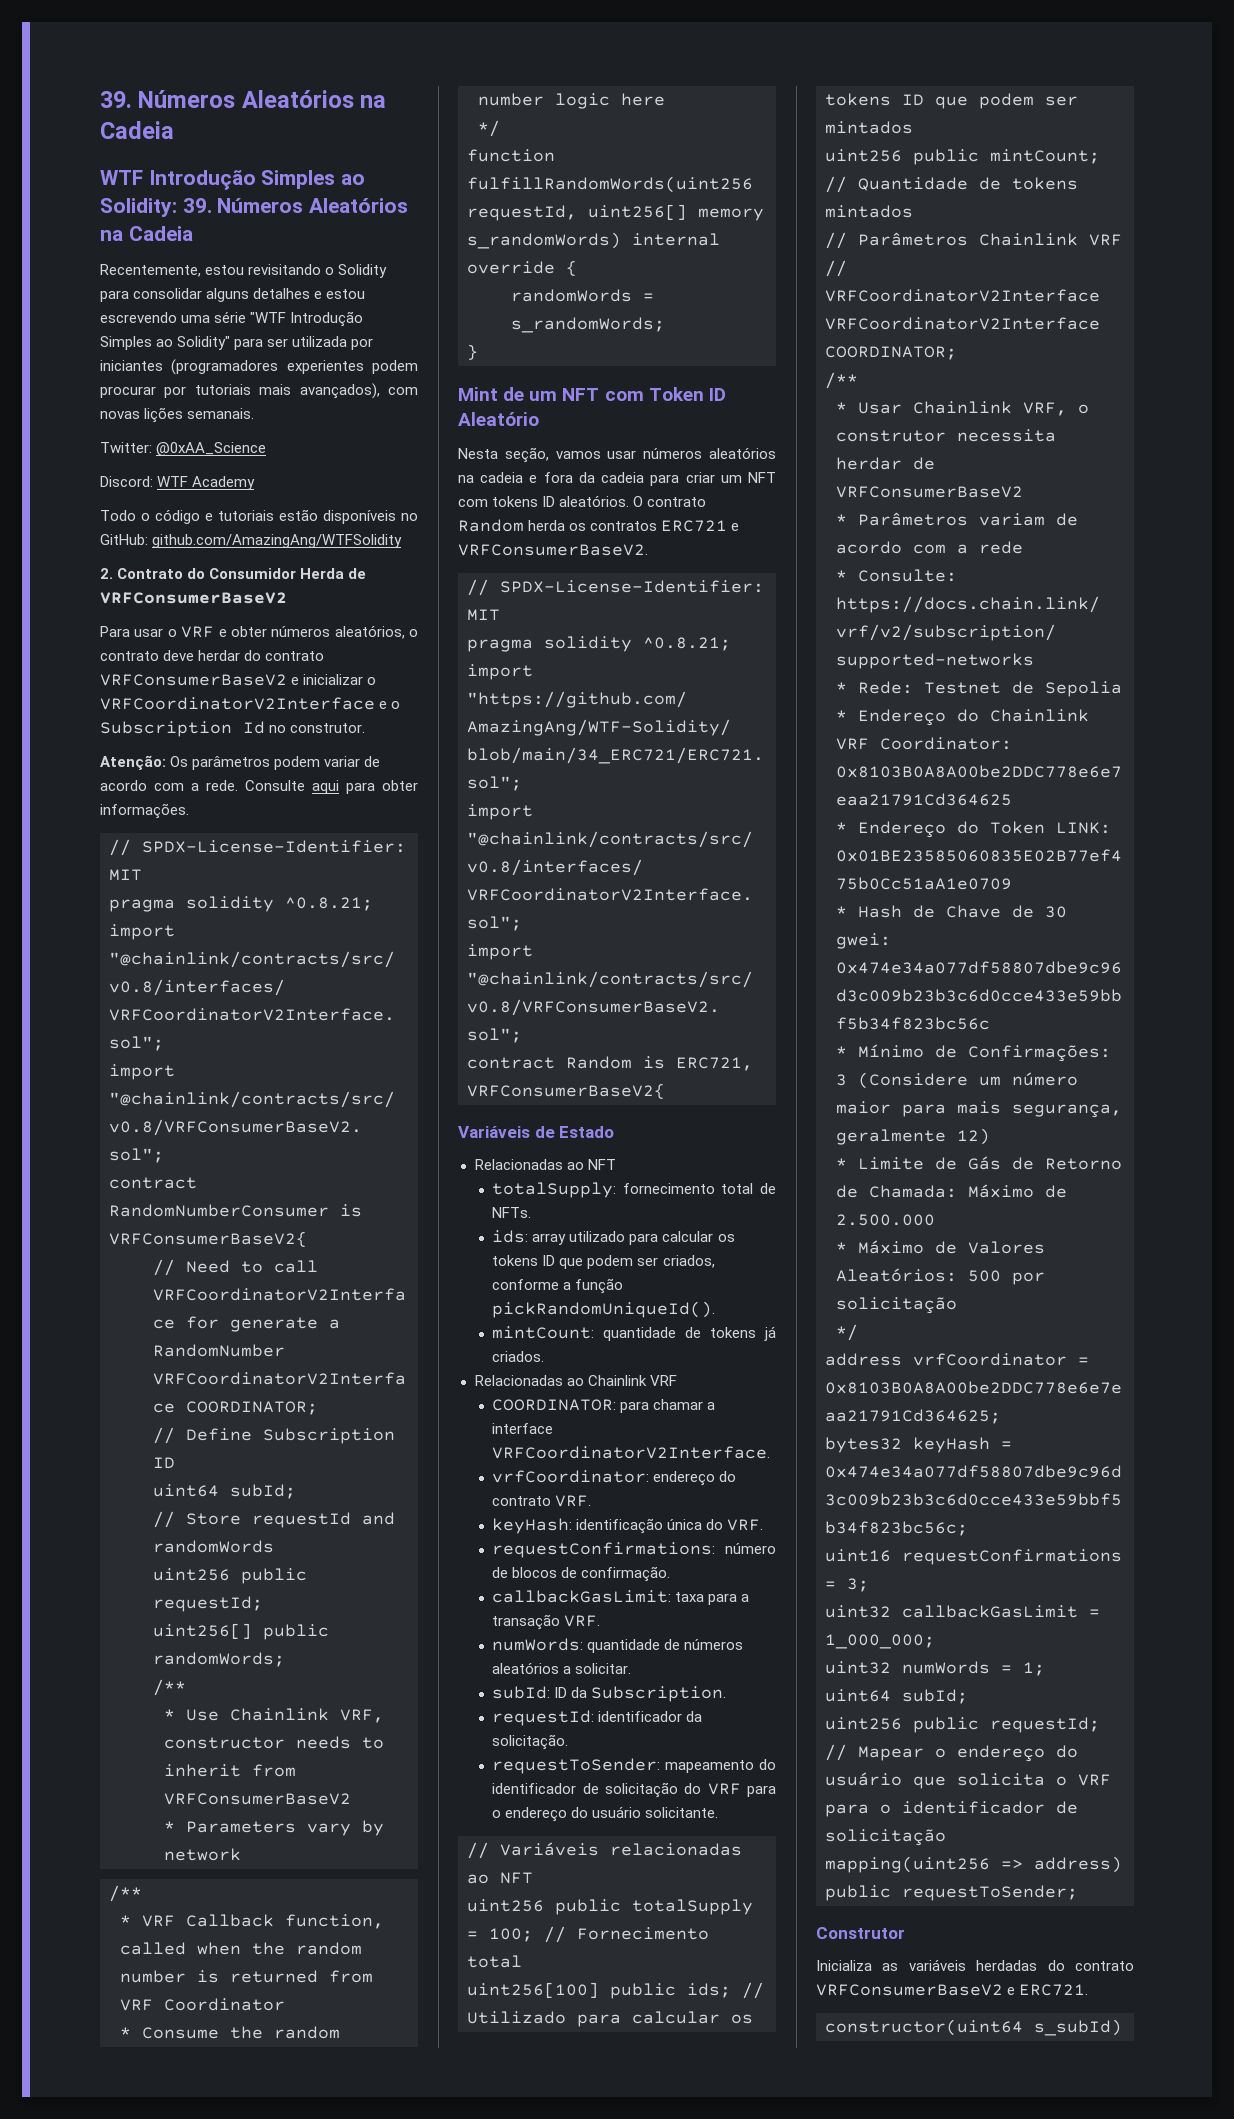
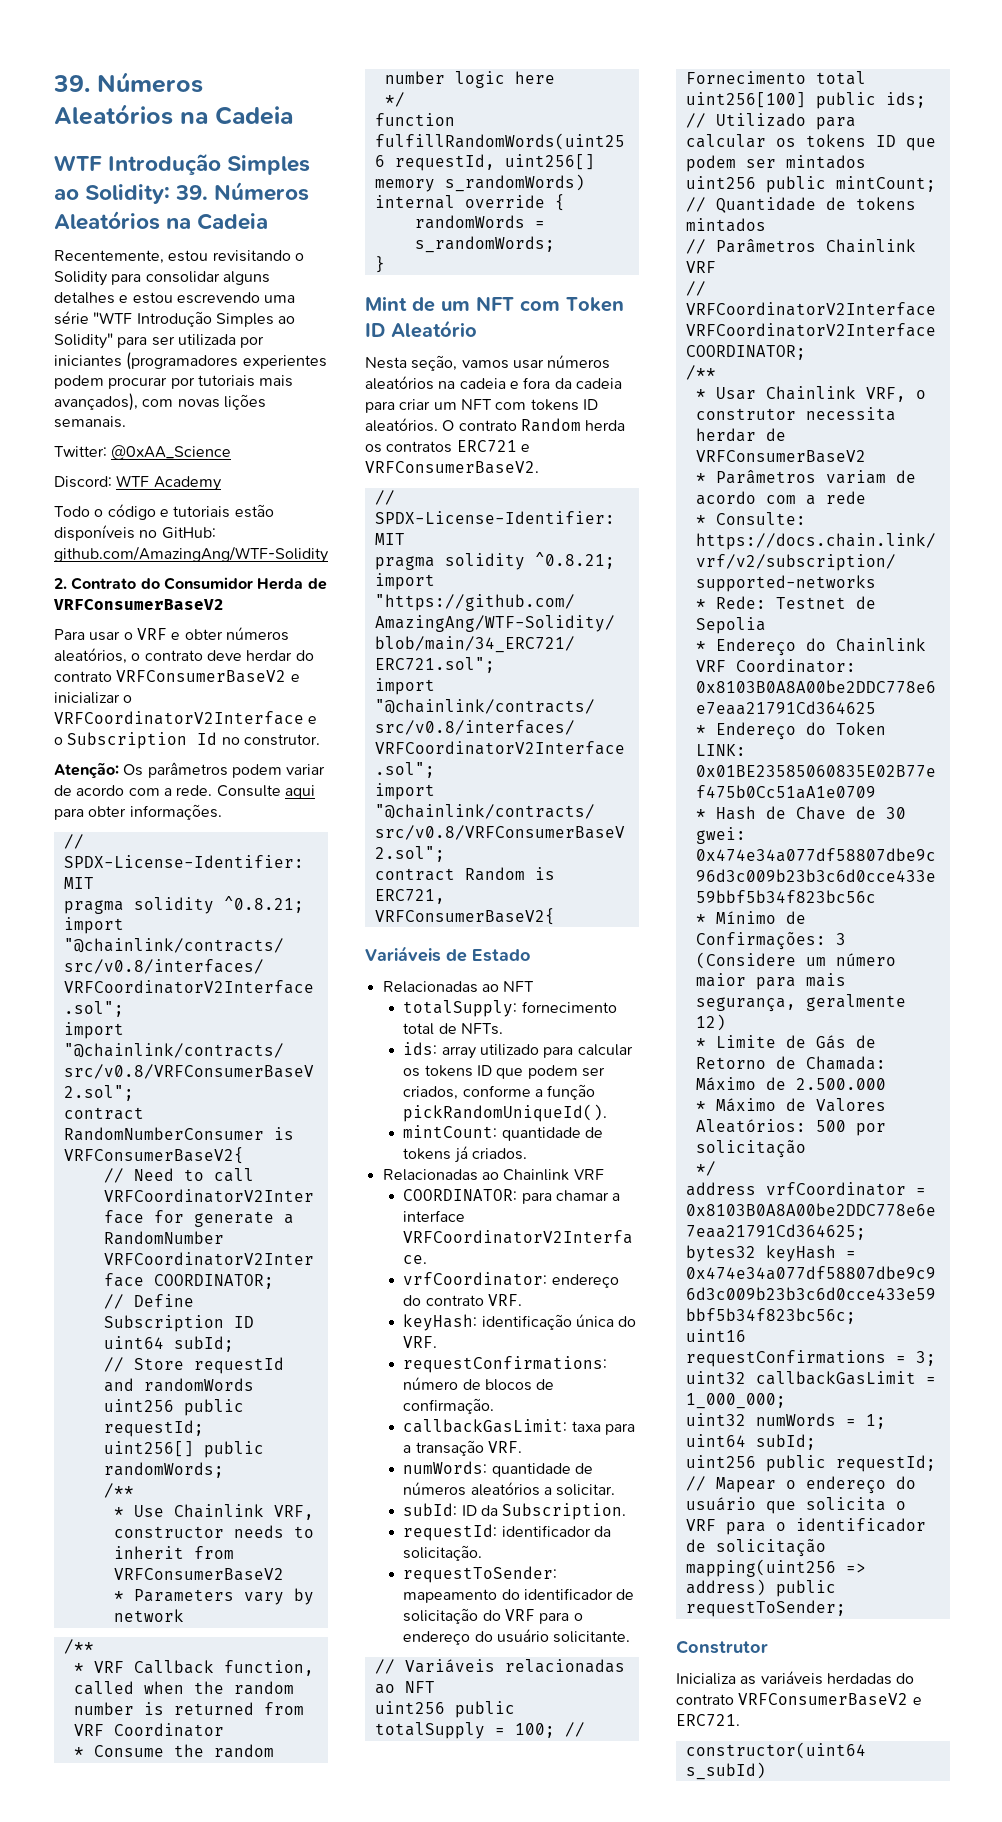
- Todo o código e tutoriais estão disponíveis no GitHub: github.com/AmazingAng/WTFSolidity
+ Todo o código e tutoriais estão disponíveis no GitHub: github.com/AmazingAng/WTF-Solidity

